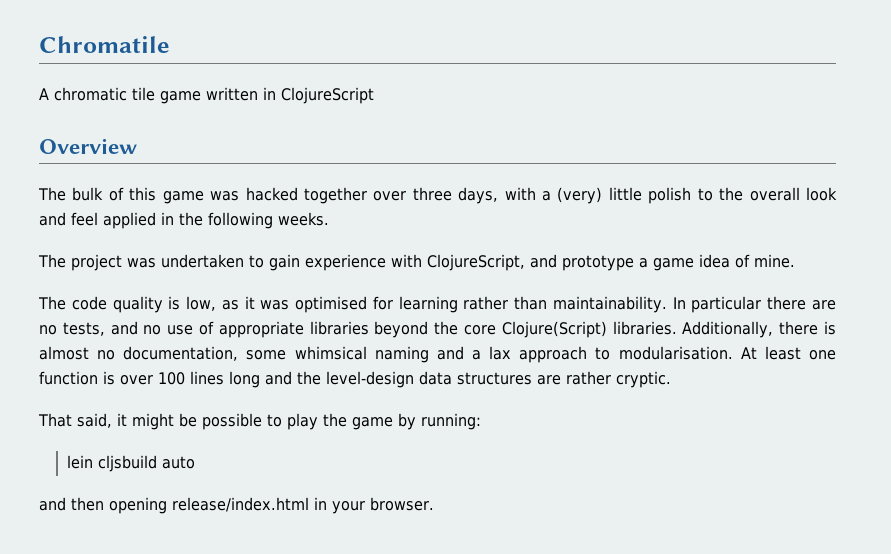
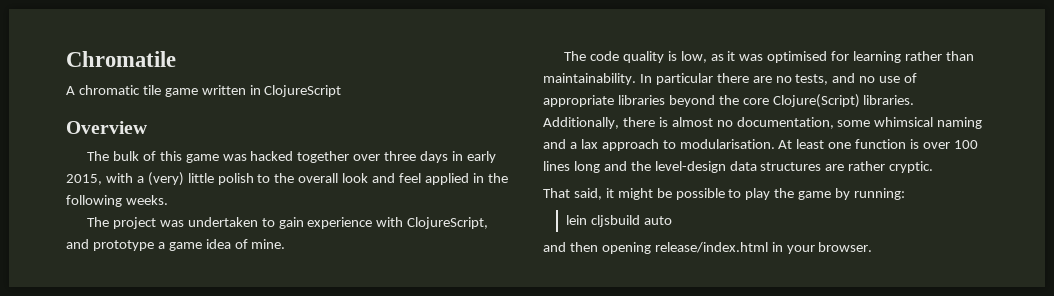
- The bulk of this game was hacked together over three days, with a (very) little polish to the overall look and feel applied in the following weeks.
+ The bulk of this game was hacked together over three days in early 2015, with a (very) little polish to the overall look and feel applied in the following weeks.

